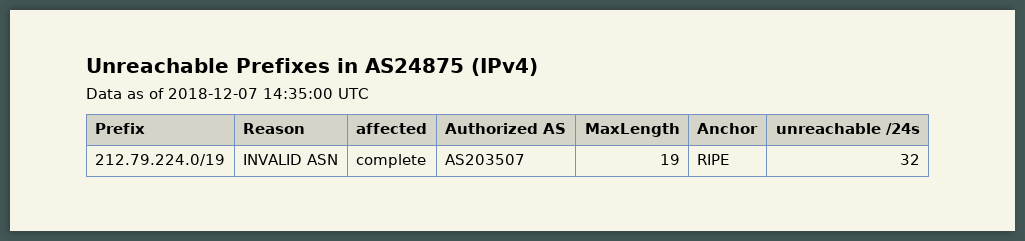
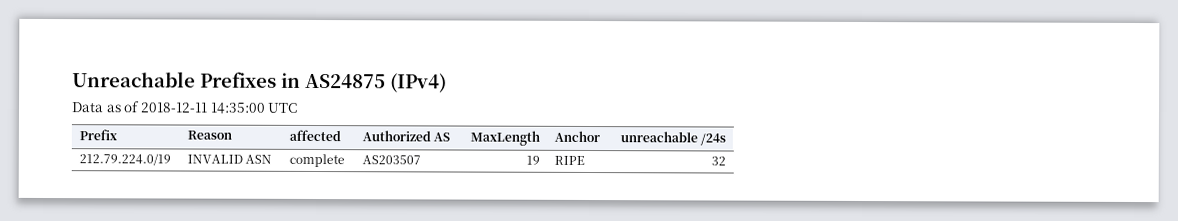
- Data as of 2018-12-07 14:35:00 UTC
+ Data as of 2018-12-11 14:35:00 UTC

